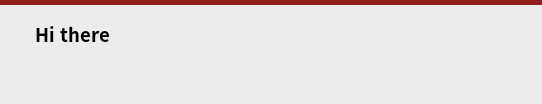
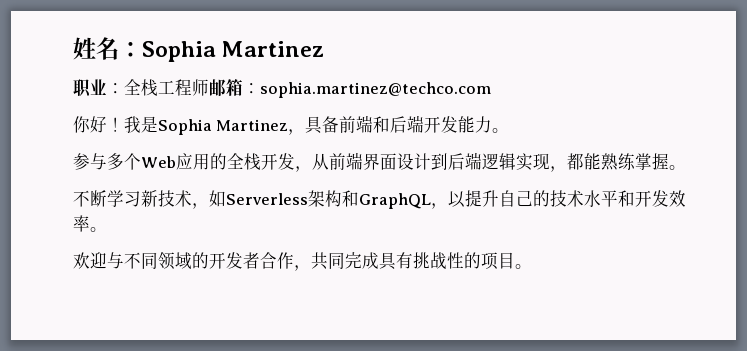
- Hi there
+ 姓名：Sophia Martinez
+ 职业：全栈工程师邮箱：sophia.martinez@techco.com
+ 你好！我是Sophia Martinez，具备前端和后端开发能力。
+ 参与多个Web应用的全栈开发，从前端界面设计到后端逻辑实现，都能熟练掌握。
+ 不断学习新技术，如Serverless架构和GraphQL，以提升自己的技术水平和开发效率。
+ 欢迎与不同领域的开发者合作，共同完成具有挑战性的项目。

